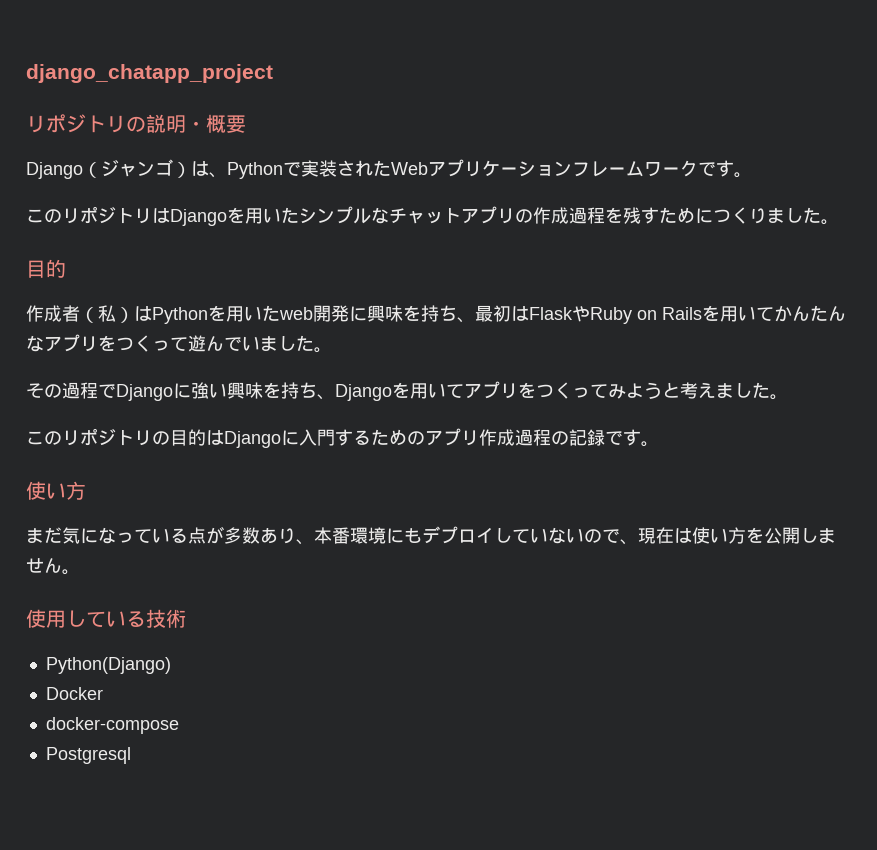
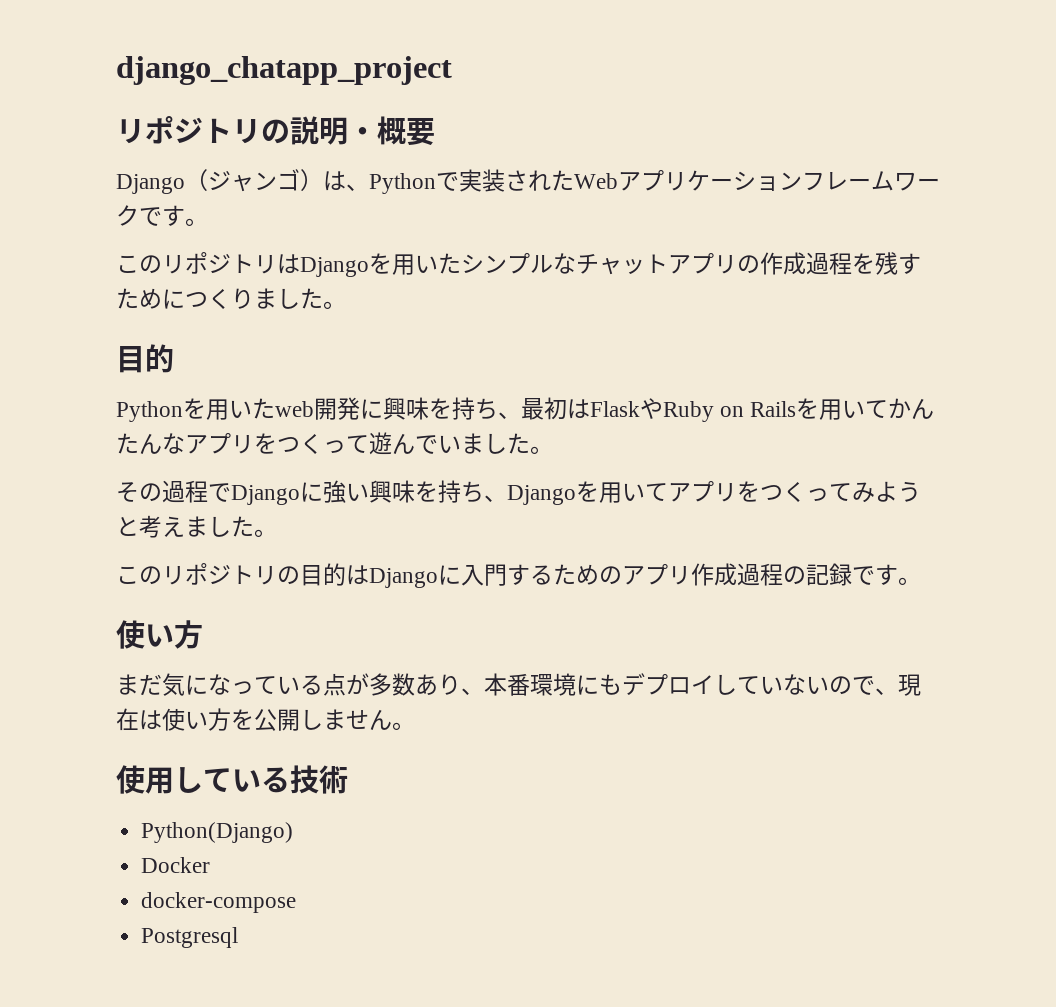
- 作成者（私）はPythonを用いたweb開発に興味を持ち、最初はFlaskやRuby on Railsを用いてかんたんなアプリをつくって遊んでいました。
+ Pythonを用いたweb開発に興味を持ち、最初はFlaskやRuby on Railsを用いてかんたんなアプリをつくって遊んでいました。

